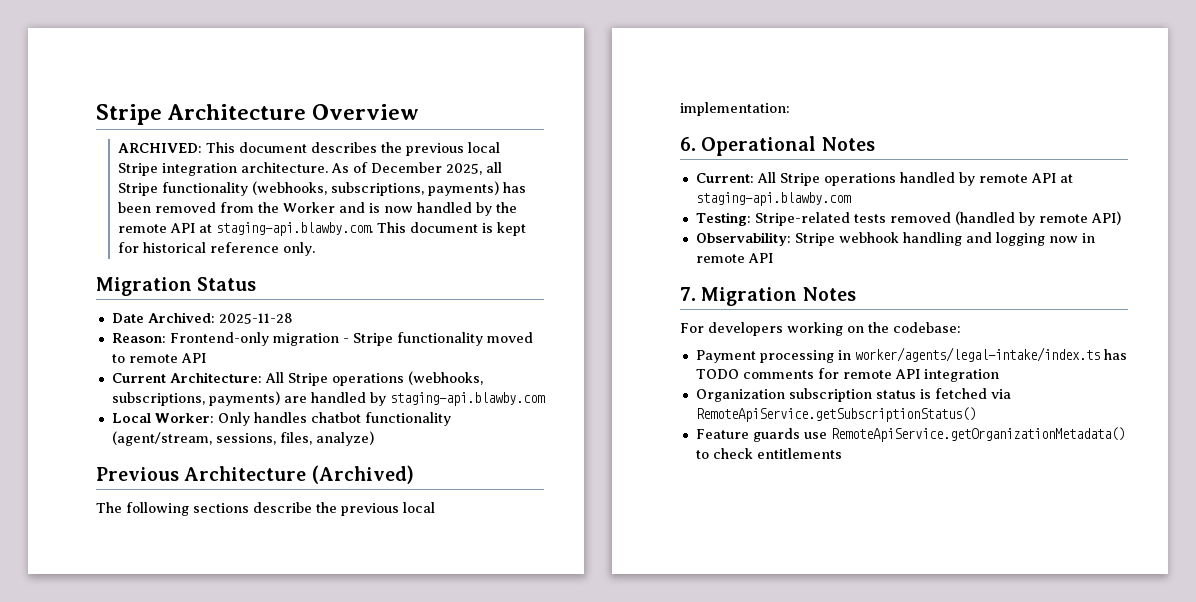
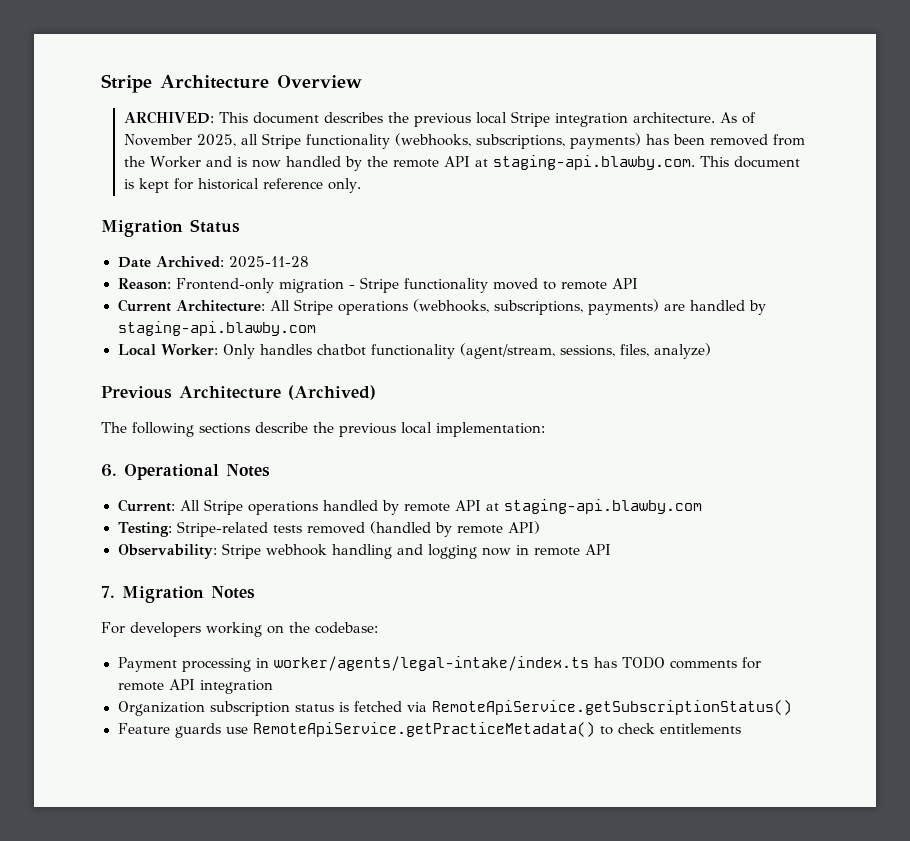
- As of December 2025, all Stripe functionality (webhooks, subscriptions, payments) has been removed from the Worker and is now handled by the remote API at staging-api.blawby.com. This document is kept for historical reference only.
+ As of November 2025, all Stripe functionality (webhooks, subscriptions, payments) has been removed from the Worker and is now handled by the remote API at staging-api.blawby.com. This document is kept for historical reference only.
- Feature guards use RemoteApiService.getOrganizationMetadata() to check entitlements
+ Feature guards use RemoteApiService.getPracticeMetadata() to check entitlements

